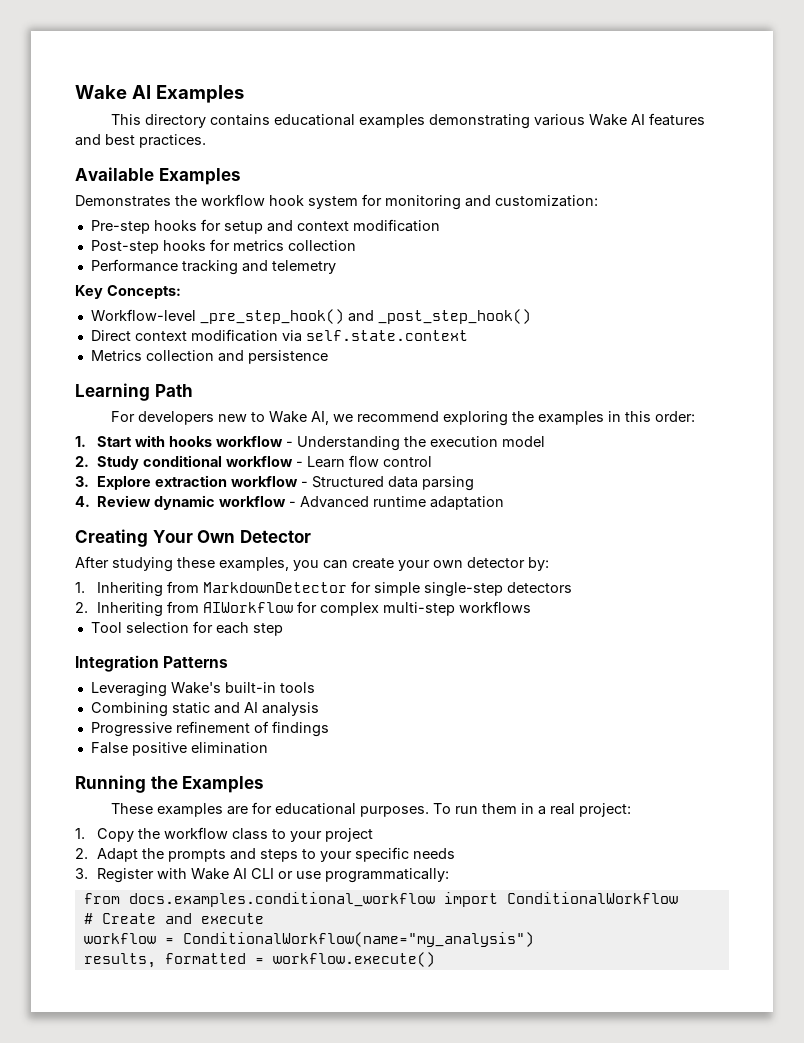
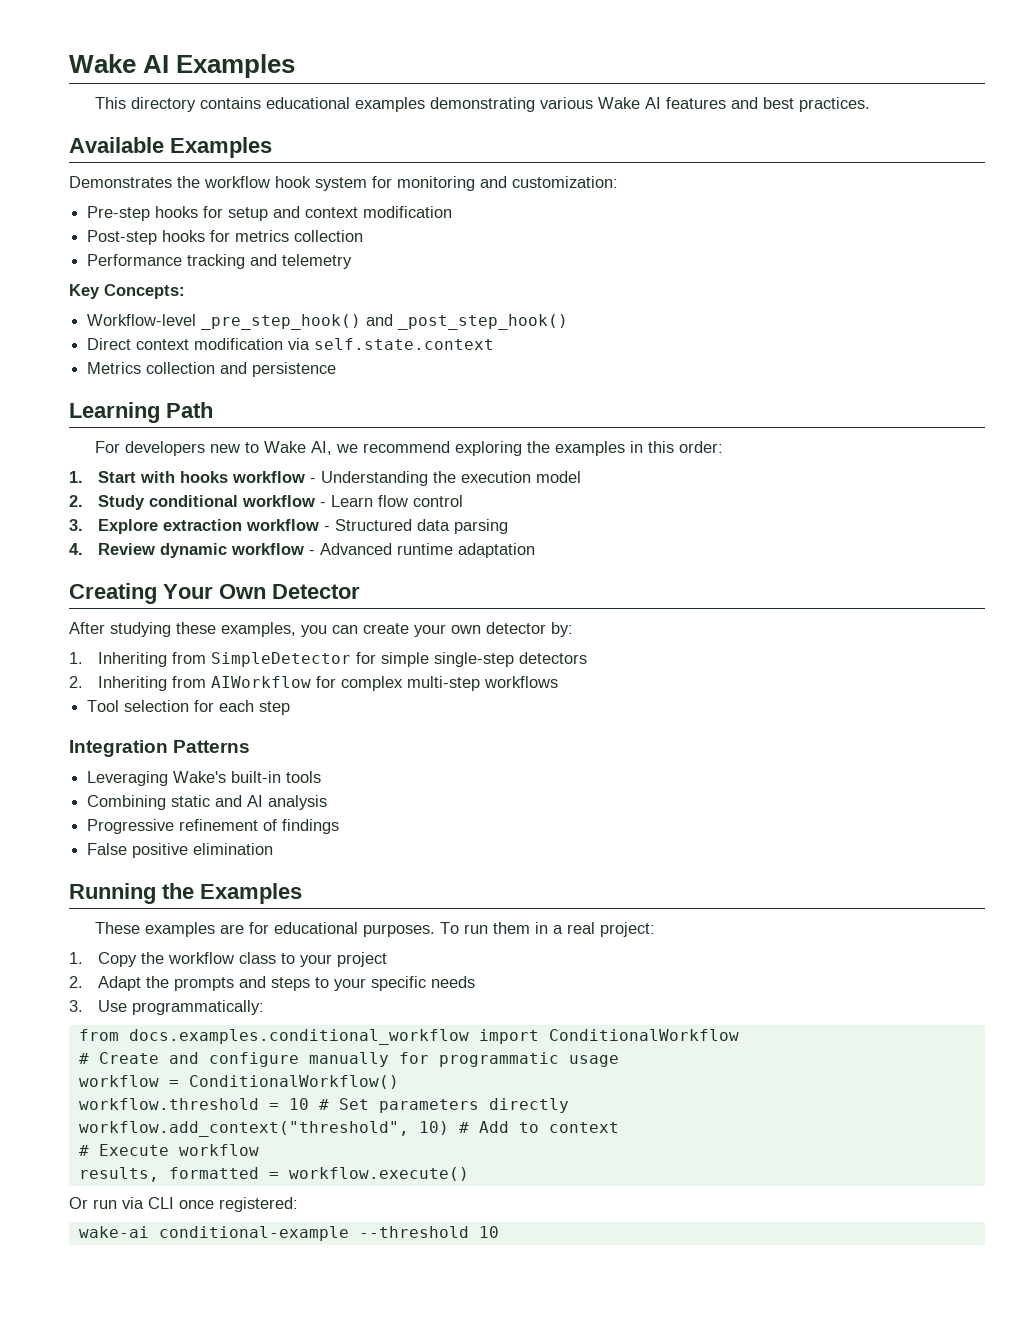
- 1. Inheriting from MarkdownDetector for simple single-step detectors
+ 1. Inheriting from SimpleDetector for simple single-step detectors
- 3. Register with Wake AI CLI or use programmatically:
+ 3. Use programmatically:
- # Create and execute
- workflow = ConditionalWorkflow(name="my_analysis")
+ # Create and configure manually for programmatic usage
+ workflow = ConditionalWorkflow()
+ workflow.threshold = 10 # Set parameters directly
+ workflow.add_context("threshold", 10) # Add to context
+ # Execute workflow
  results, formatted = workflow.execute()
+ Or run via CLI once registered:
+ wake-ai conditional-example --threshold 10

